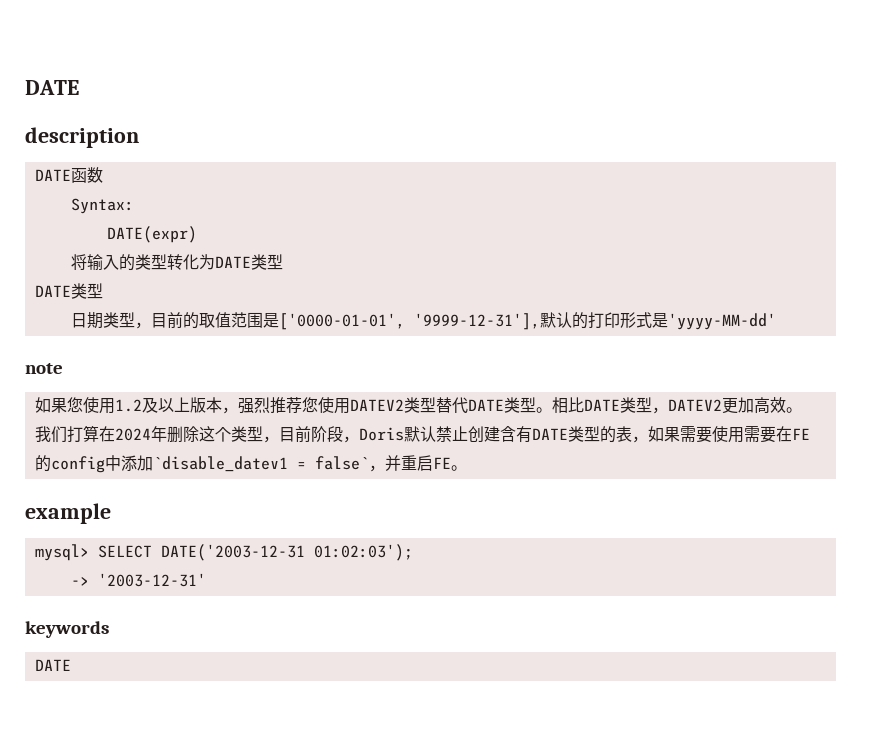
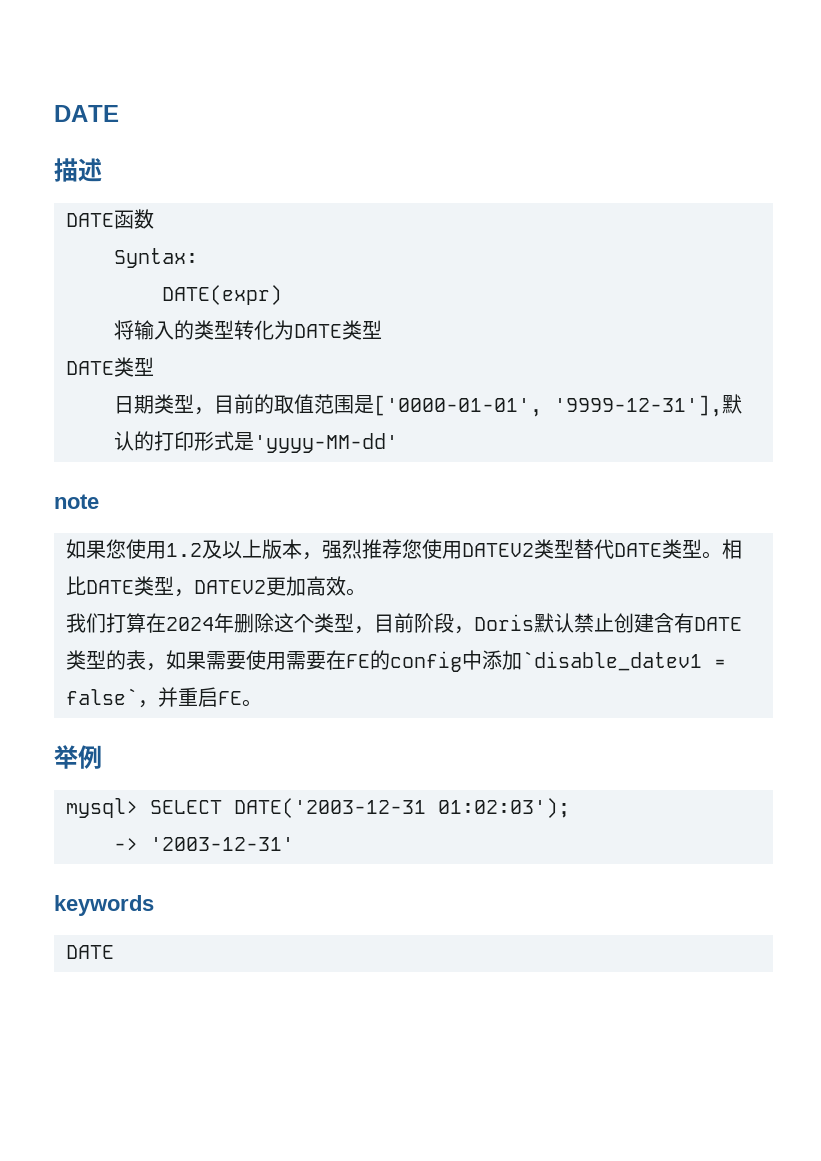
- description
+ 描述
- example
+ 举例

